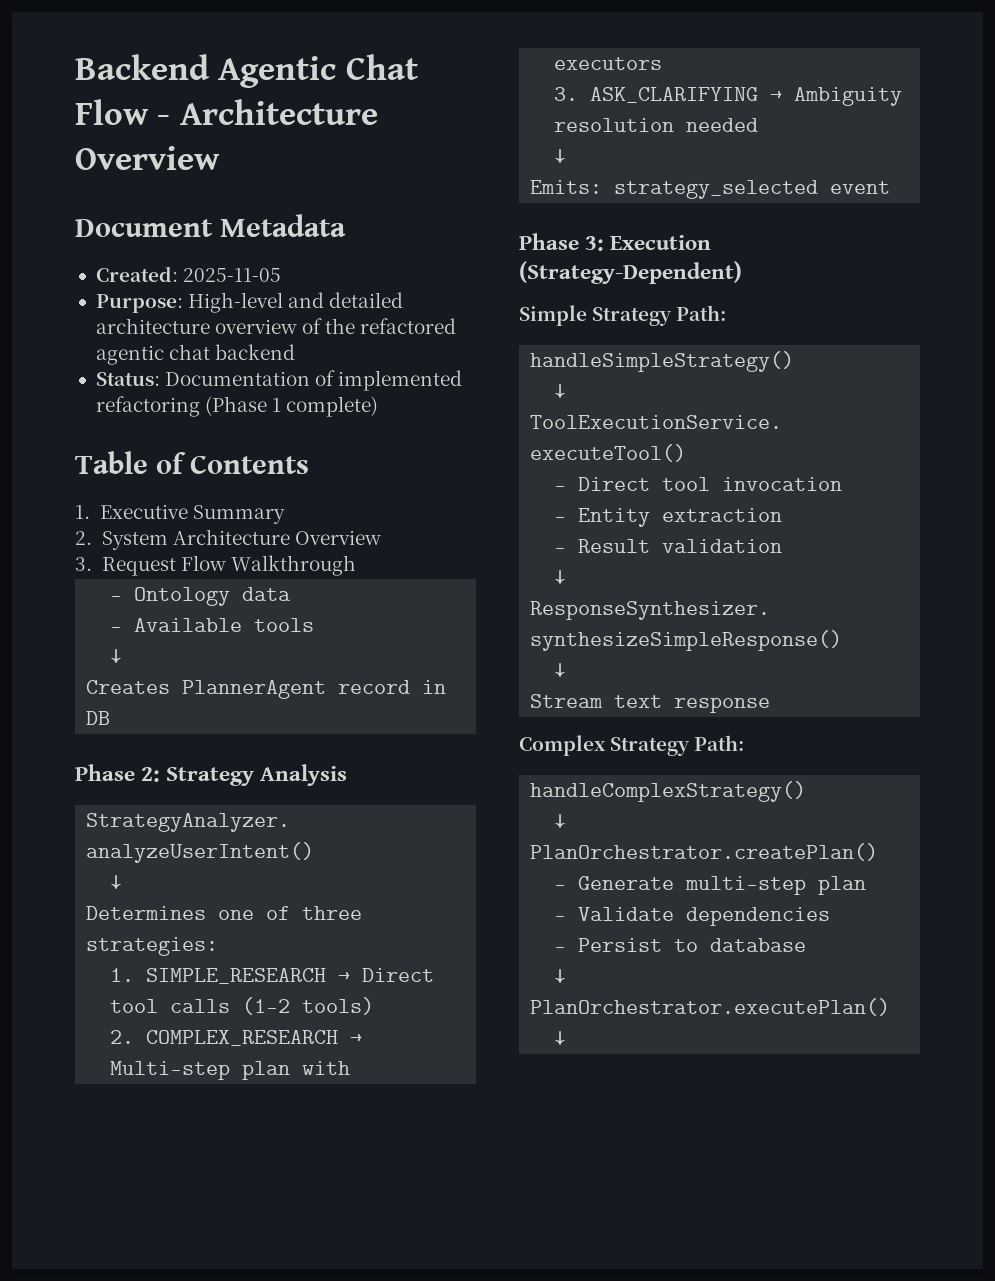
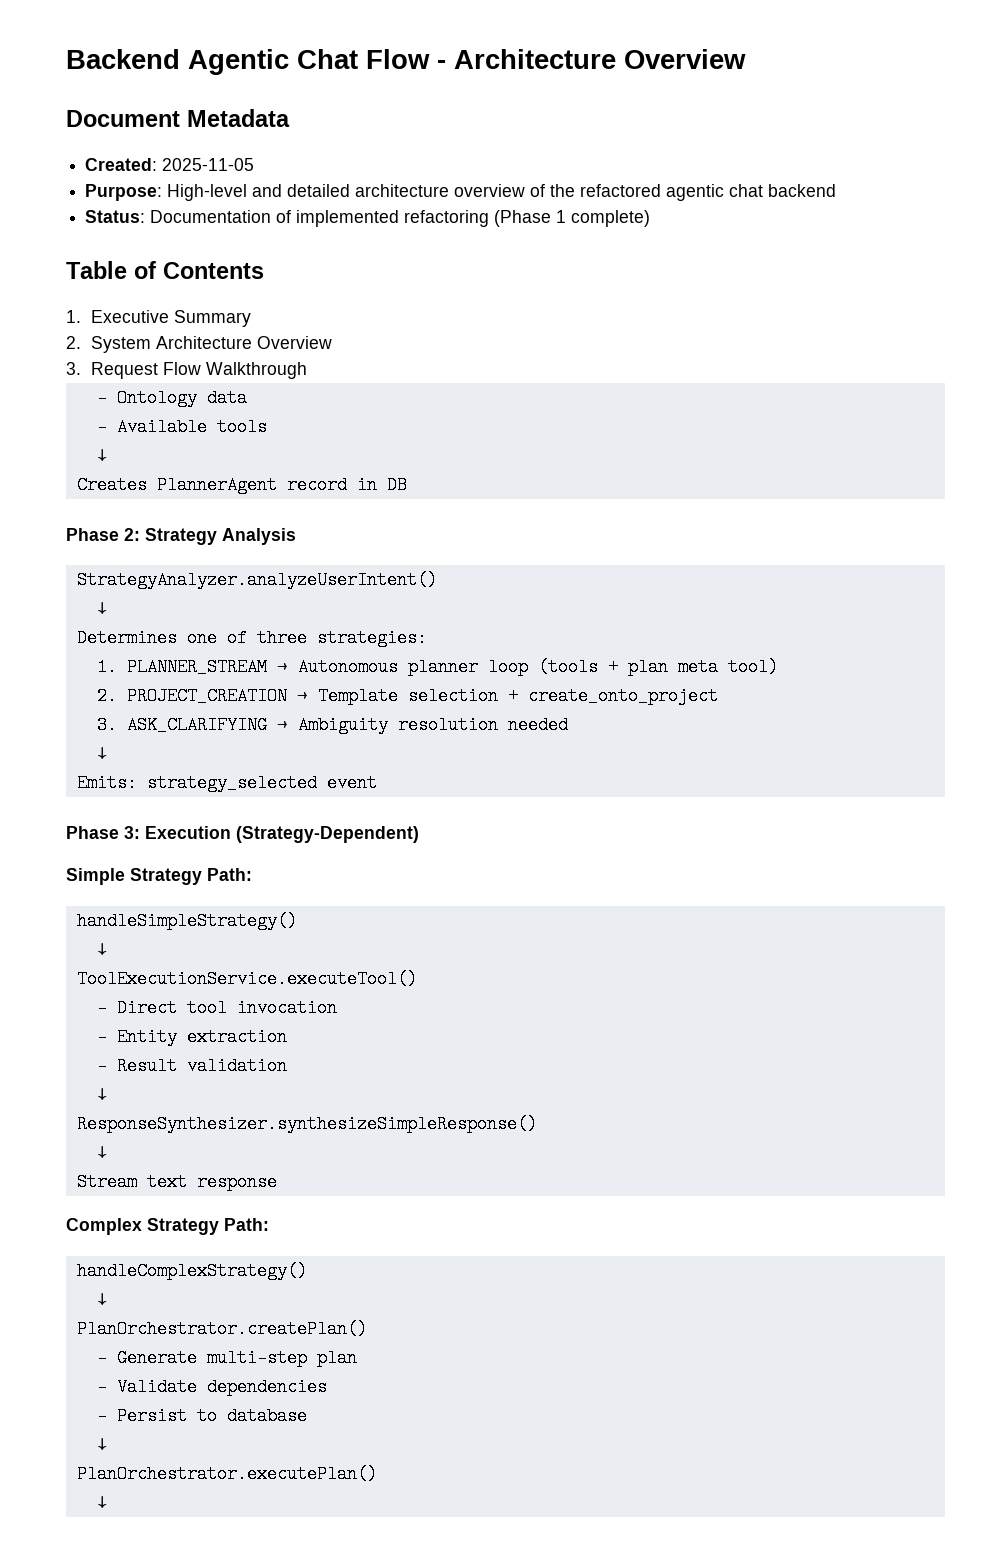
- 1. SIMPLE_RESEARCH → Direct tool calls (1-2 tools)
- 2. COMPLEX_RESEARCH → Multi-step plan with executors
+ 1. PLANNER_STREAM → Autonomous planner loop (tools + plan meta tool)
+ 2. PROJECT_CREATION → Template selection + create_onto_project

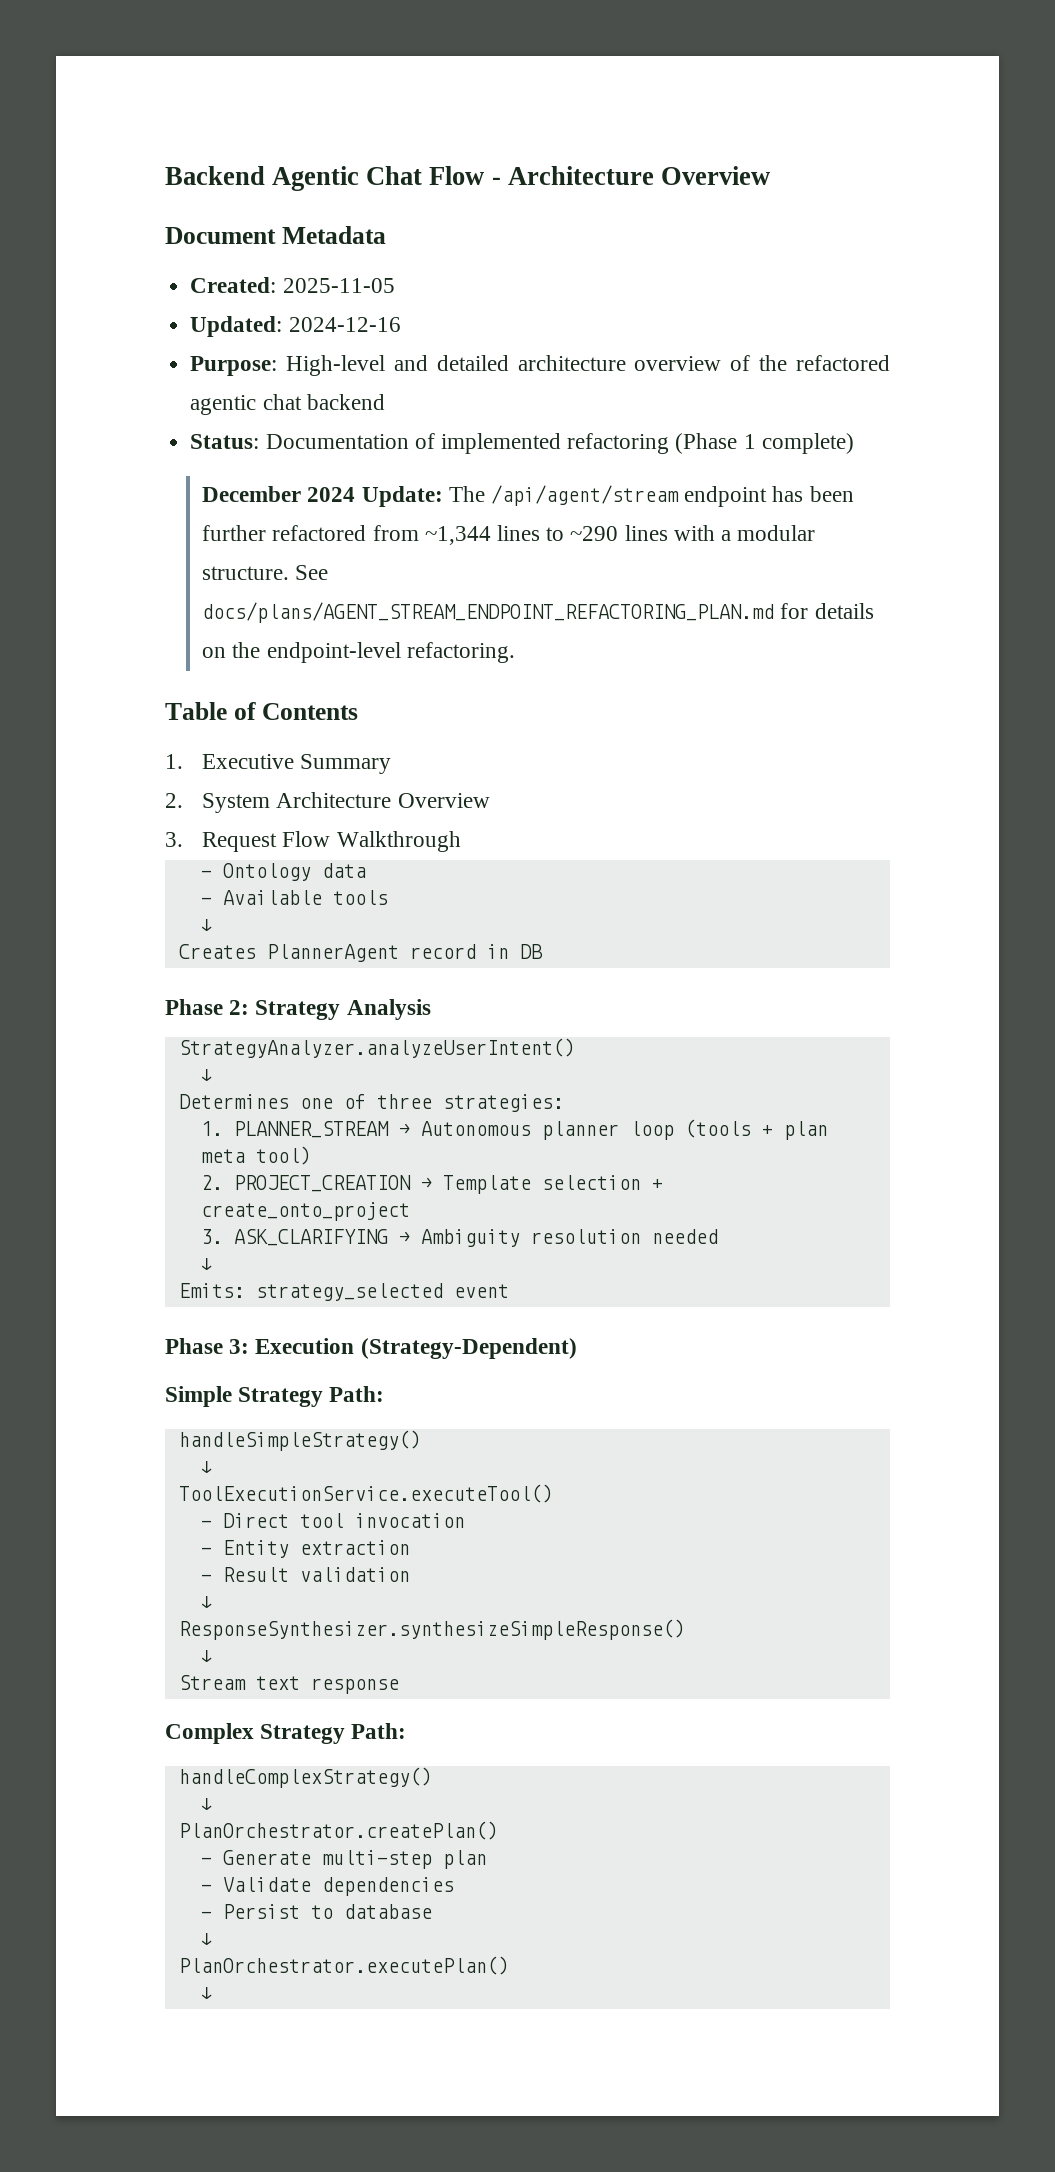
+ Updated: 2024-12-16
+ December 2024 Update: The /api/agent/stream endpoint has been further refactored from ~1,344 lines to ~290 lines with a modular structure. See docs/plans/AGENT_STREAM_ENDPOINT_REFACTORING_PLAN.md for details on the endpoint-level refactoring.

